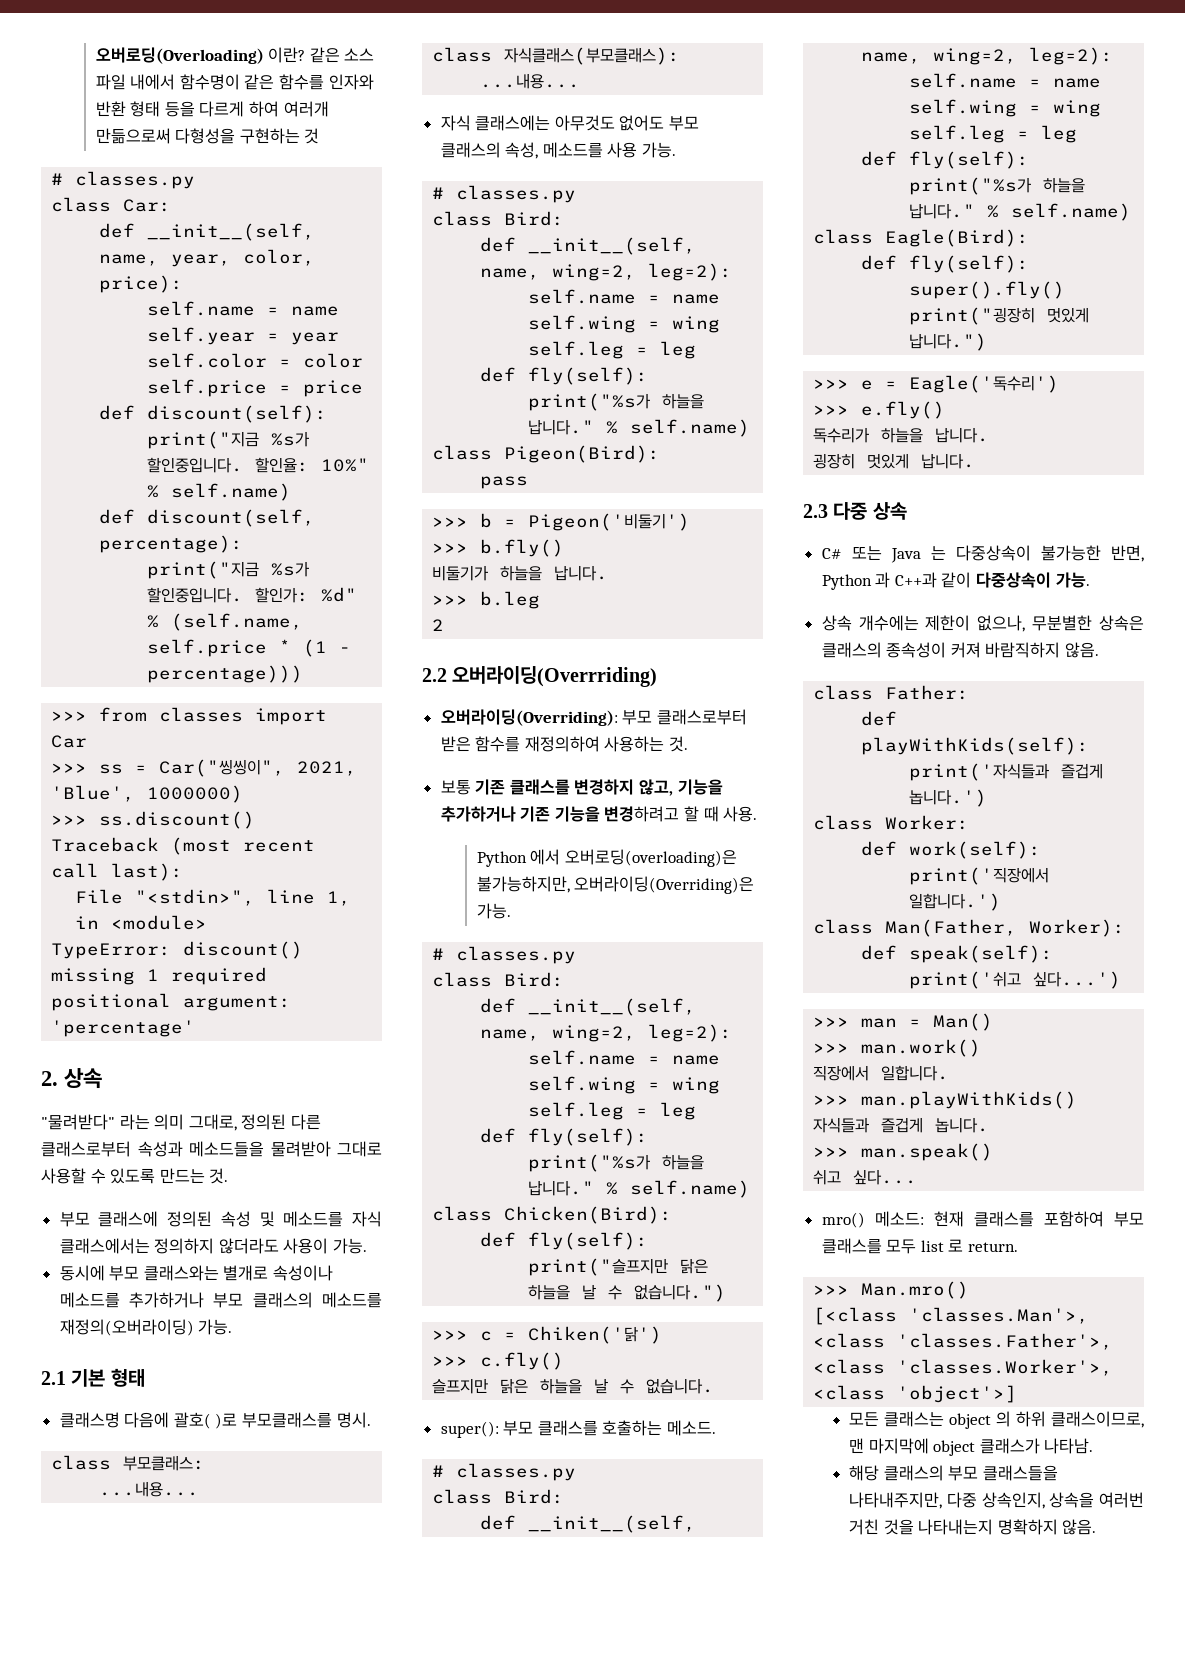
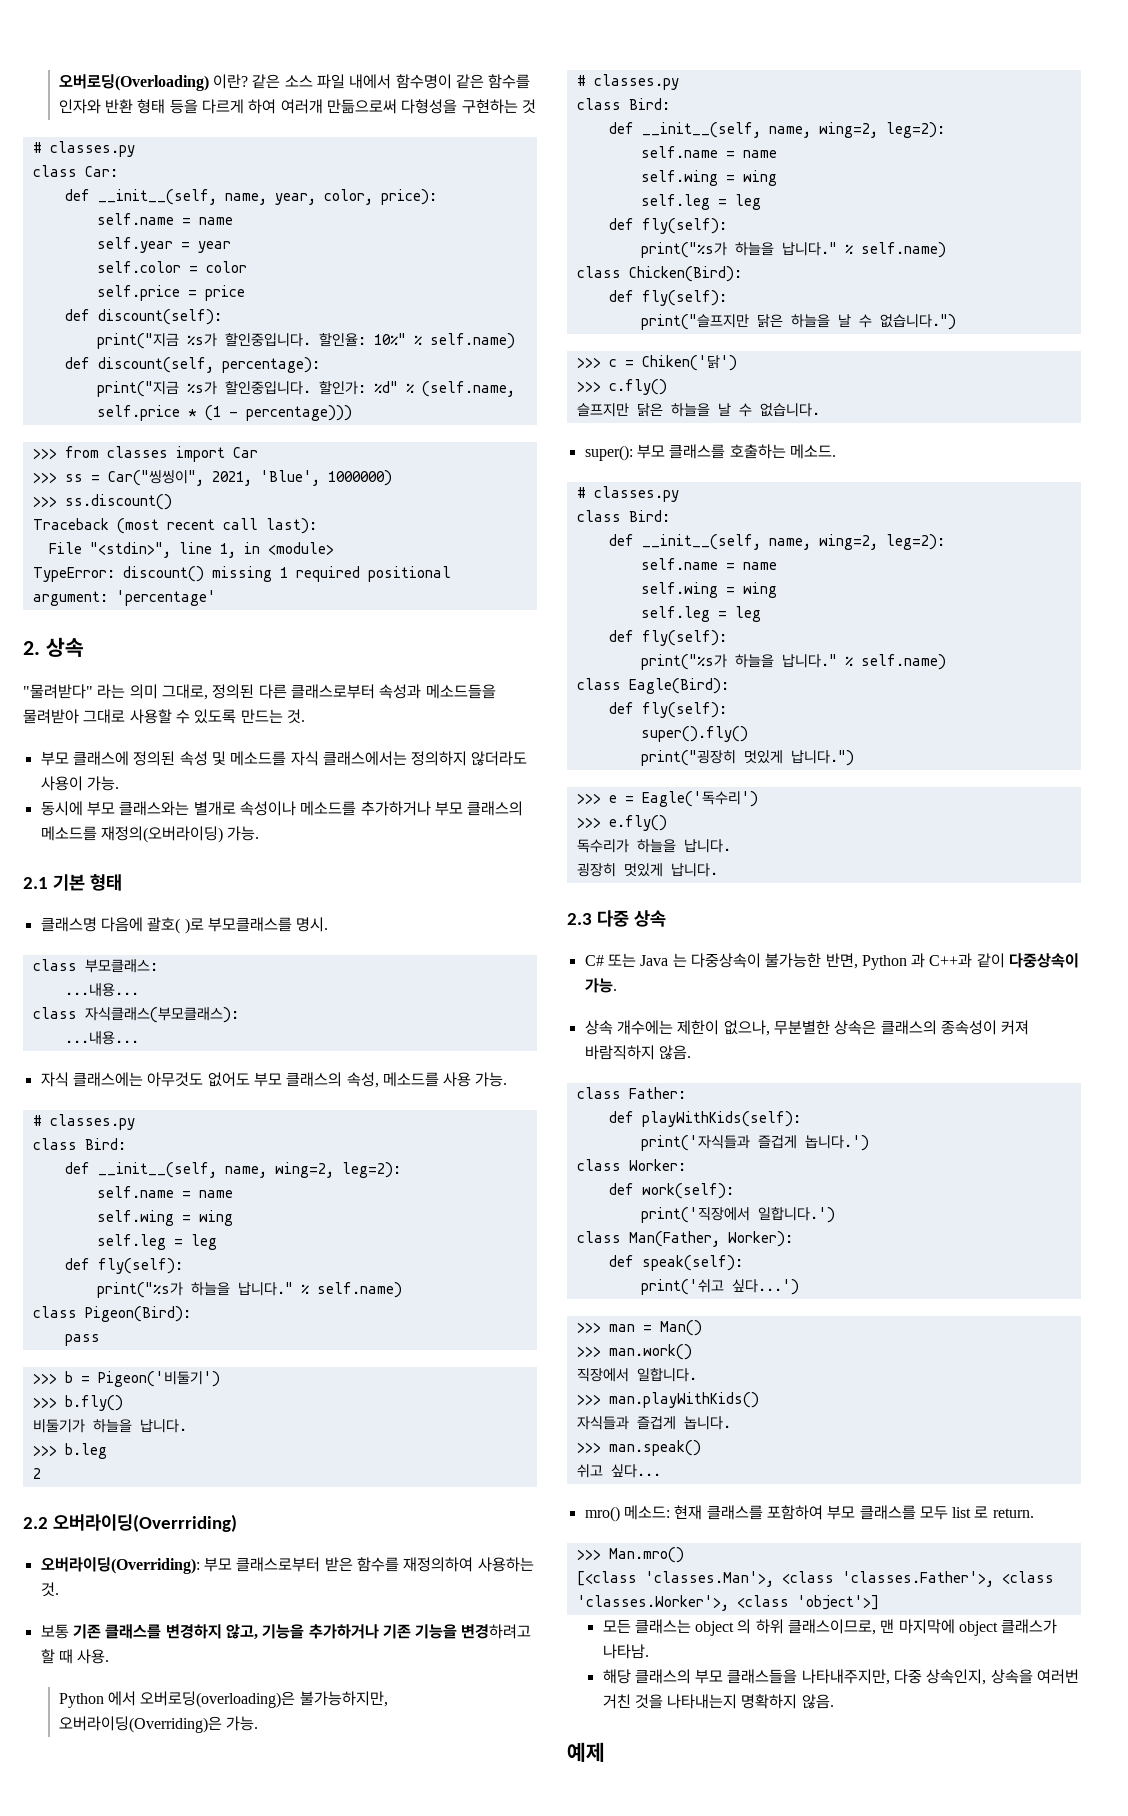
+ 예제

